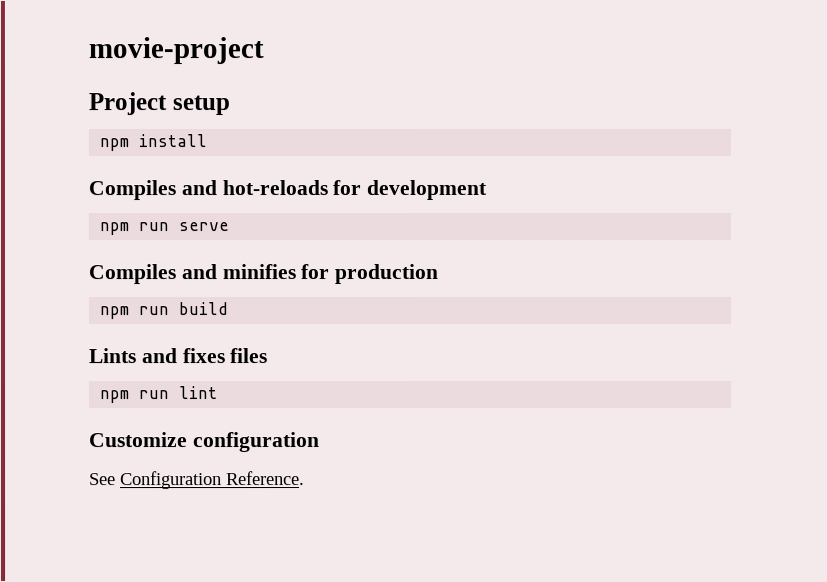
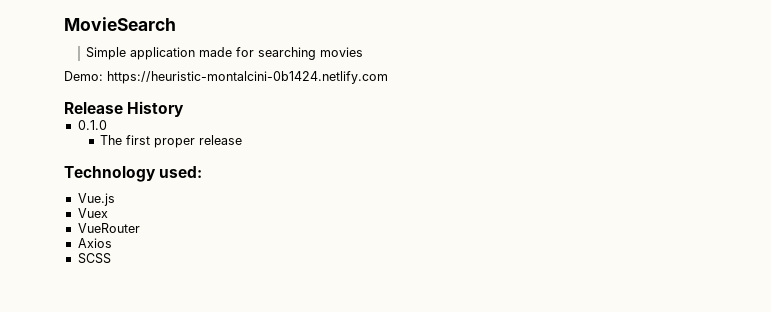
- movie-project
- Project setup
- npm install
- Compiles and hot-reloads for development
- npm run serve
- Compiles and minifies for production
- npm run build
- Lints and fixes files
- npm run lint
- Customize configuration
- See Configuration Reference.
+ MovieSearch
+ Simple application made for searching movies
+ Demo: https://heuristic-montalcini-0b1424.netlify.com
+ Release History
+ 0.1.0
+ The first proper release
+ Technology used:
+ Vue.js
+ Vuex
+ VueRouter
+ Axios
+ SCSS

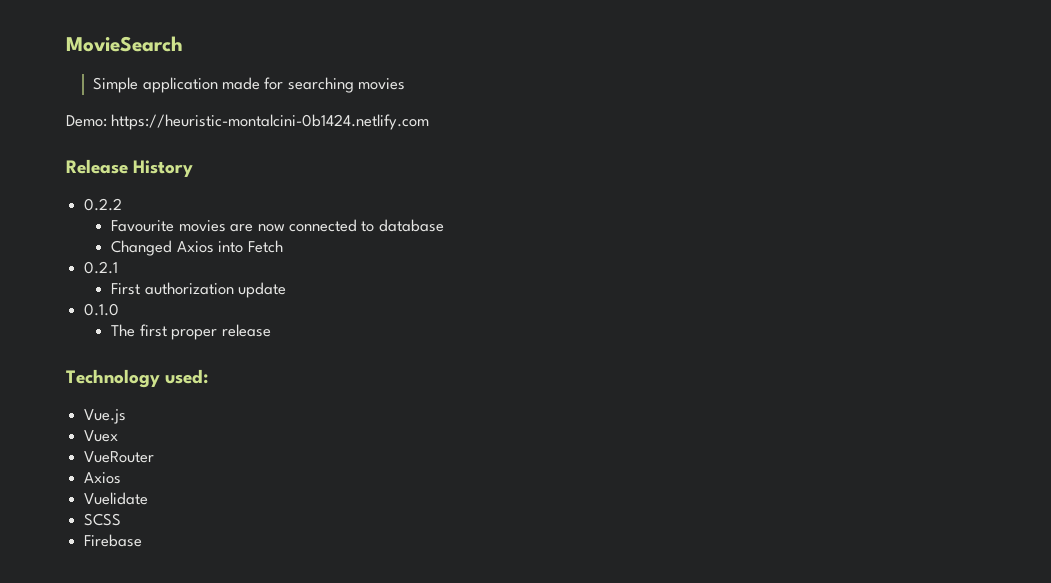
+ 0.2.2
+ Favourite movies are now connected to database
+ Changed Axios into Fetch
+ 0.2.1
+ First authorization update
+ Vuelidate
+ Firebase

